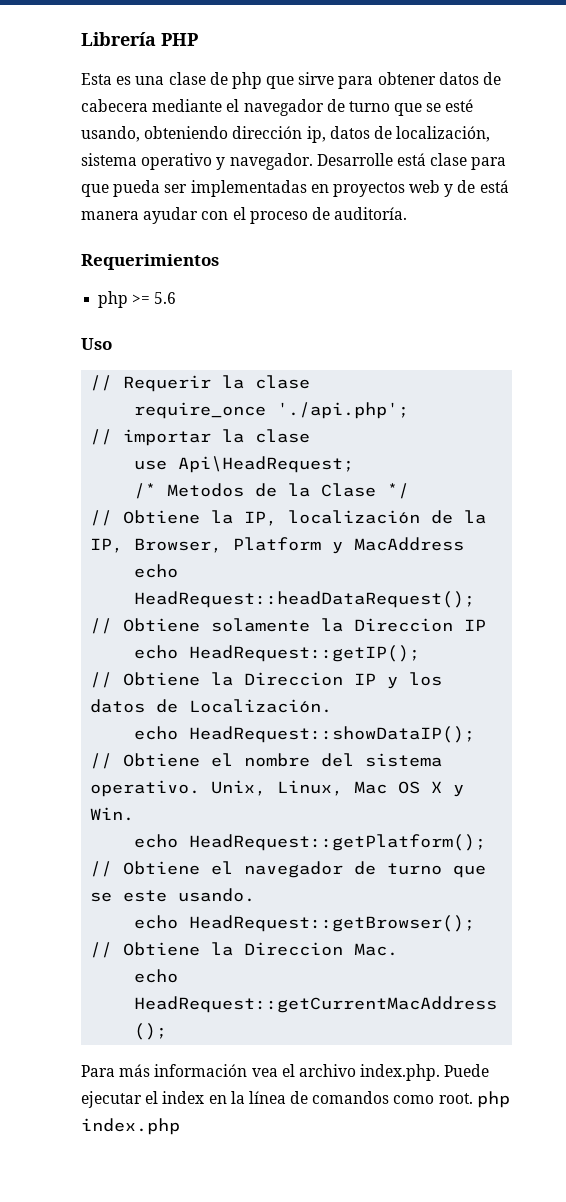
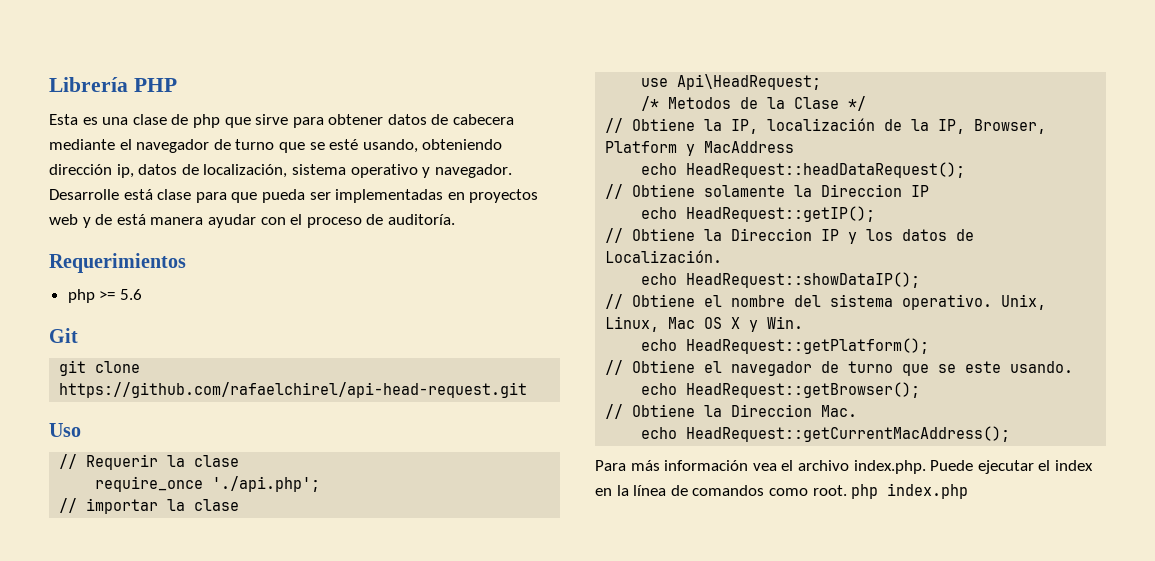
+ Git
+ git clone https://github.com/rafaelchirel/api-head-request.git

